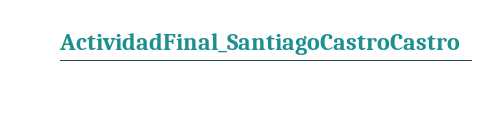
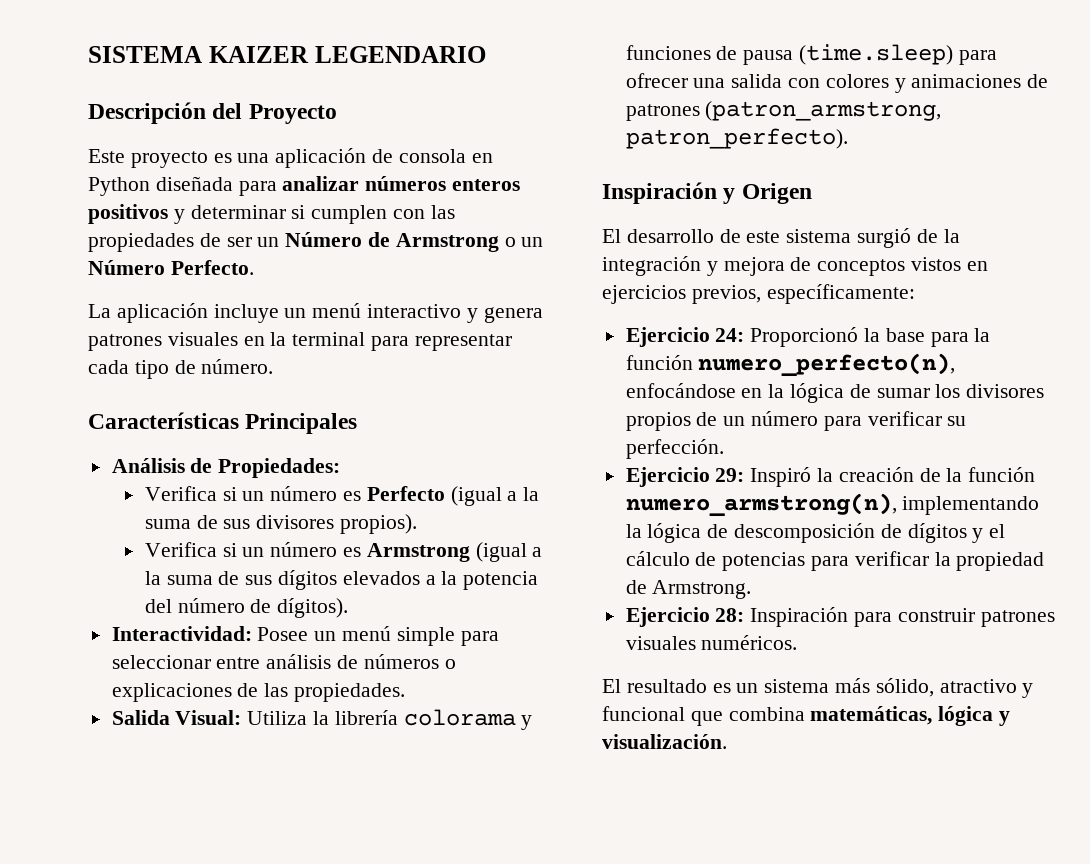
- ActividadFinal_SantiagoCastroCastro
+ SISTEMA KAIZER LEGENDARIO
+ Descripción del Proyecto
+ Este proyecto es una aplicación de consola en Python diseñada para analizar números enteros positivos y determinar si cumplen con las propiedades de ser un Número de Armstrong o un Número Perfecto.
+ La aplicación incluye un menú interactivo y genera patrones visuales en la terminal para representar cada tipo de número.
+ Características Principales
+ Análisis de Propiedades:
+ Verifica si un número es Perfecto (igual a la suma de sus divisores propios).
+ Verifica si un número es Armstrong (igual a la suma de sus dígitos elevados a la potencia del número de dígitos).
+ Interactividad: Posee un menú simple para seleccionar entre análisis de números o explicaciones de las propiedades.
+ Salida Visual: Utiliza la librería colorama y funciones de pausa (time.sleep) para ofrecer una salida con colores y animaciones de patrones (patron_armstrong, patron_perfecto).
+ Inspiración y Origen
+ El desarrollo de este sistema surgió de la integración y mejora de conceptos vistos en ejercicios previos, específicamente:
+ Ejercicio 24: Proporcionó la base para la función numero_perfecto(n), enfocándose en la lógica de sumar los divisores propios de un número para verificar su perfección.
+ Ejercicio 29: Inspiró la creación de la función numero_armstrong(n), implementando la lógica de descomposición de dígitos y el cálculo de potencias para verificar la propiedad de Armstrong.
+ Ejercicio 28: Inspiración para construir patrones visuales numéricos.
+ El resultado es un sistema más sólido, atractivo y funcional que combina matemáticas, lógica y visualización.

